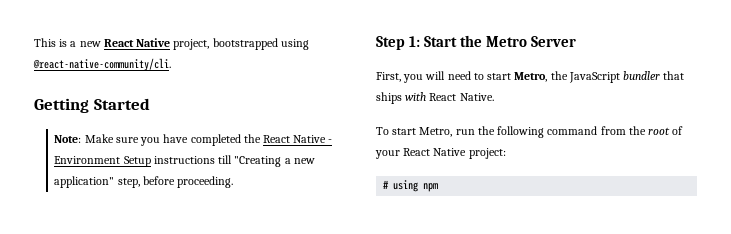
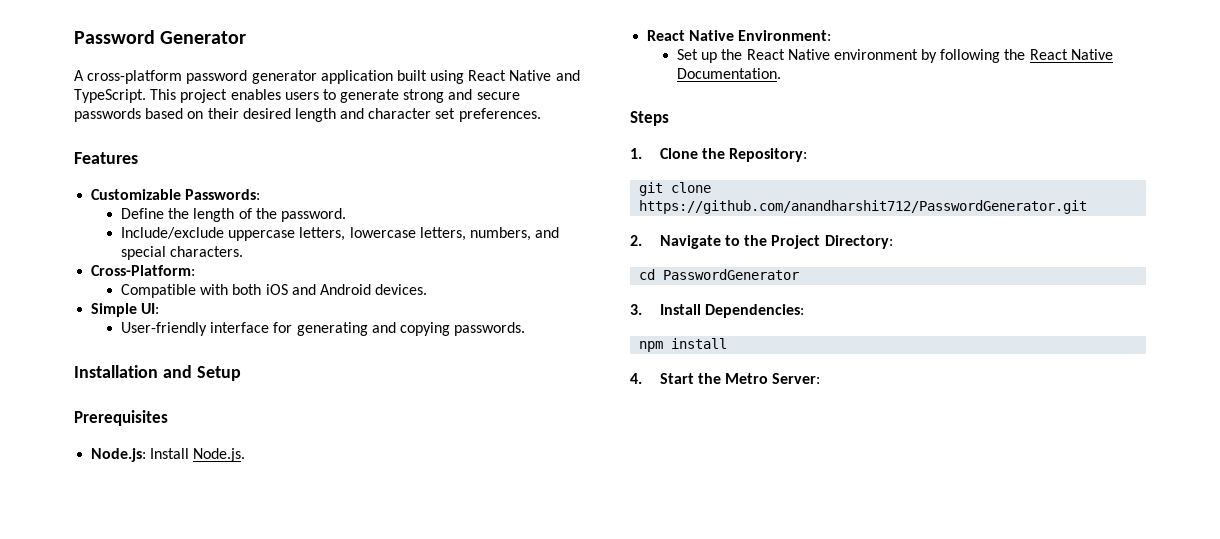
- This is a new React Native project, bootstrapped using @react-native-community/cli.
- Getting Started
- Note: Make sure you have completed the React Native - Environment Setup instructions till "Creating a new application" step, before proceeding.
- Step 1: Start the Metro Server
- First, you will need to start Metro, the JavaScript bundler that ships with React Native.
- To start Metro, run the following command from the root of your React Native project:
- # using npm
+ Password Generator
+ A cross-platform password generator application built using React Native and TypeScript. This project enables users to generate strong and secure passwords based on their desired length and character set preferences.
+ Features
+ Customizable Passwords:
+ Define the length of the password.
+ Include/exclude uppercase letters, lowercase letters, numbers, and special characters.
+ Cross-Platform:
+ Compatible with both iOS and Android devices.
+ Simple UI:
+ User-friendly interface for generating and copying passwords.
+ Installation and Setup
+ Prerequisites
+ Node.js: Install Node.js.
+ React Native Environment:
+ Set up the React Native environment by following the React Native Documentation.
+ Steps
+ 1. Clone the Repository:
+ git clone https://github.com/anandharshit712/PasswordGenerator.git
+ 2. Navigate to the Project Directory:
+ cd PasswordGenerator
+ 3. Install Dependencies:
+ npm install
+ 4. Start the Metro Server:

